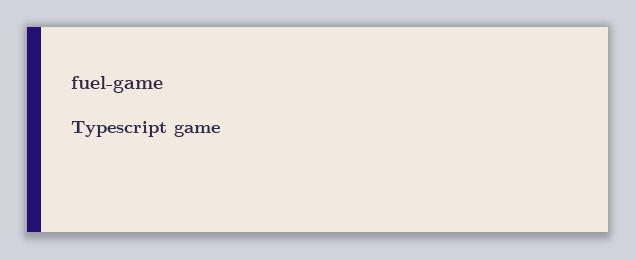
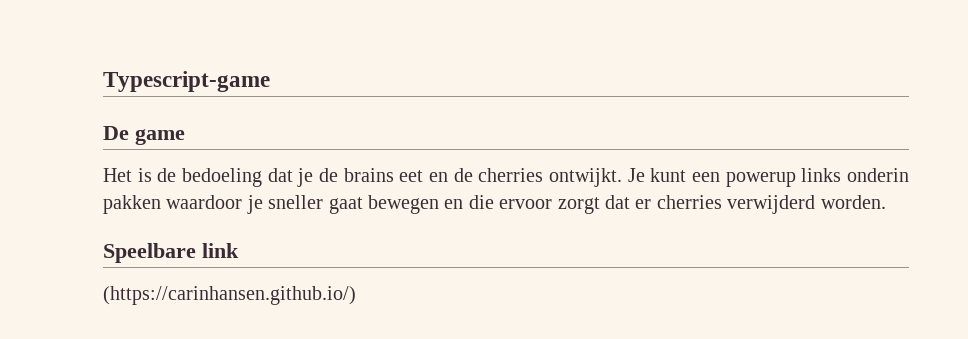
- fuel-game
- Typescript game
+ Typescript-game
+ De game
+ Het is de bedoeling dat je de brains eet en de cherries ontwijkt. Je kunt een powerup links onderin pakken waardoor je sneller gaat bewegen en die ervoor zorgt dat er cherries verwijderd worden.
+ Speelbare link
+ (https://carinhansen.github.io/)

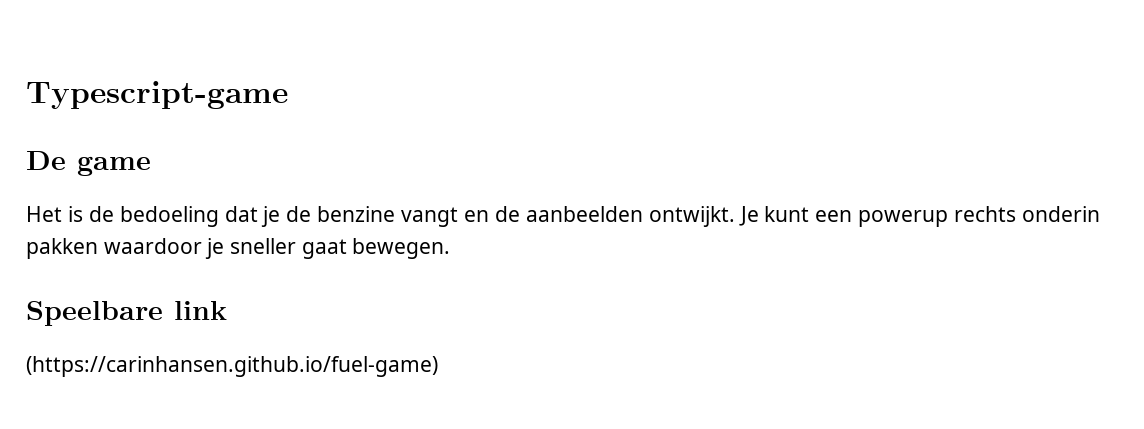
- Het is de bedoeling dat je de brains eet en de cherries ontwijkt.
+ Het is de bedoeling dat je de benzine vangt en de aanbeelden ontwijkt.
- Je kunt een powerup links onderin pakken waardoor je sneller gaat bewegen en die ervoor zorgt dat er cherries verwijderd worden.
+ Je kunt een powerup rechts onderin pakken waardoor je sneller gaat bewegen.
- (https://carinhansen.github.io/)
+ (https://carinhansen.github.io/fuel-game)

